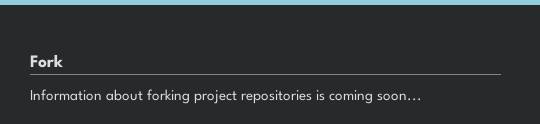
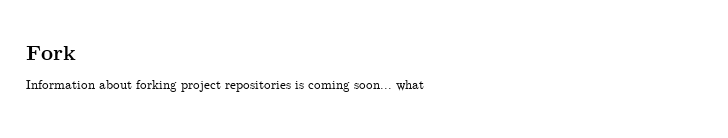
- Information about forking project repositories is coming soon...
+ Information about forking project repositories is coming soon... what

